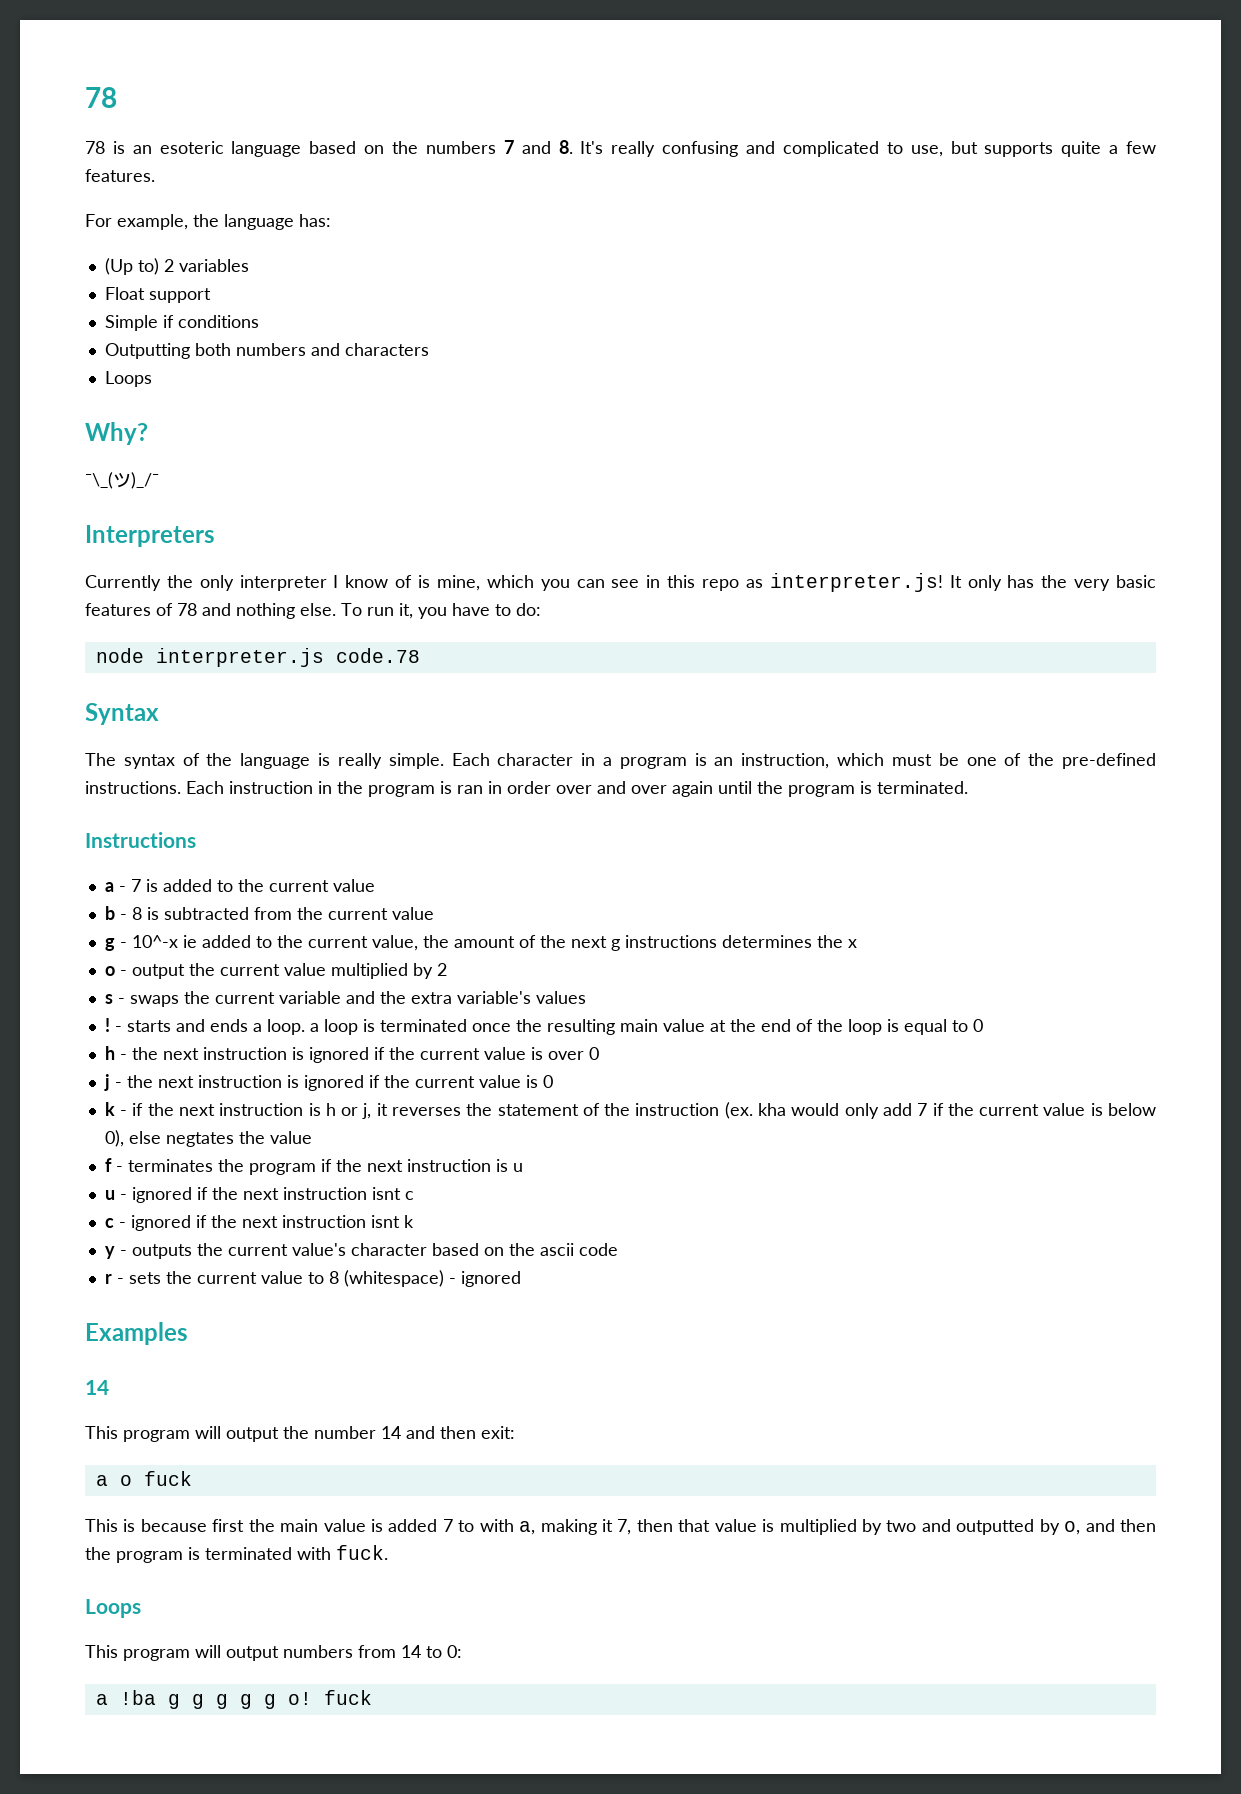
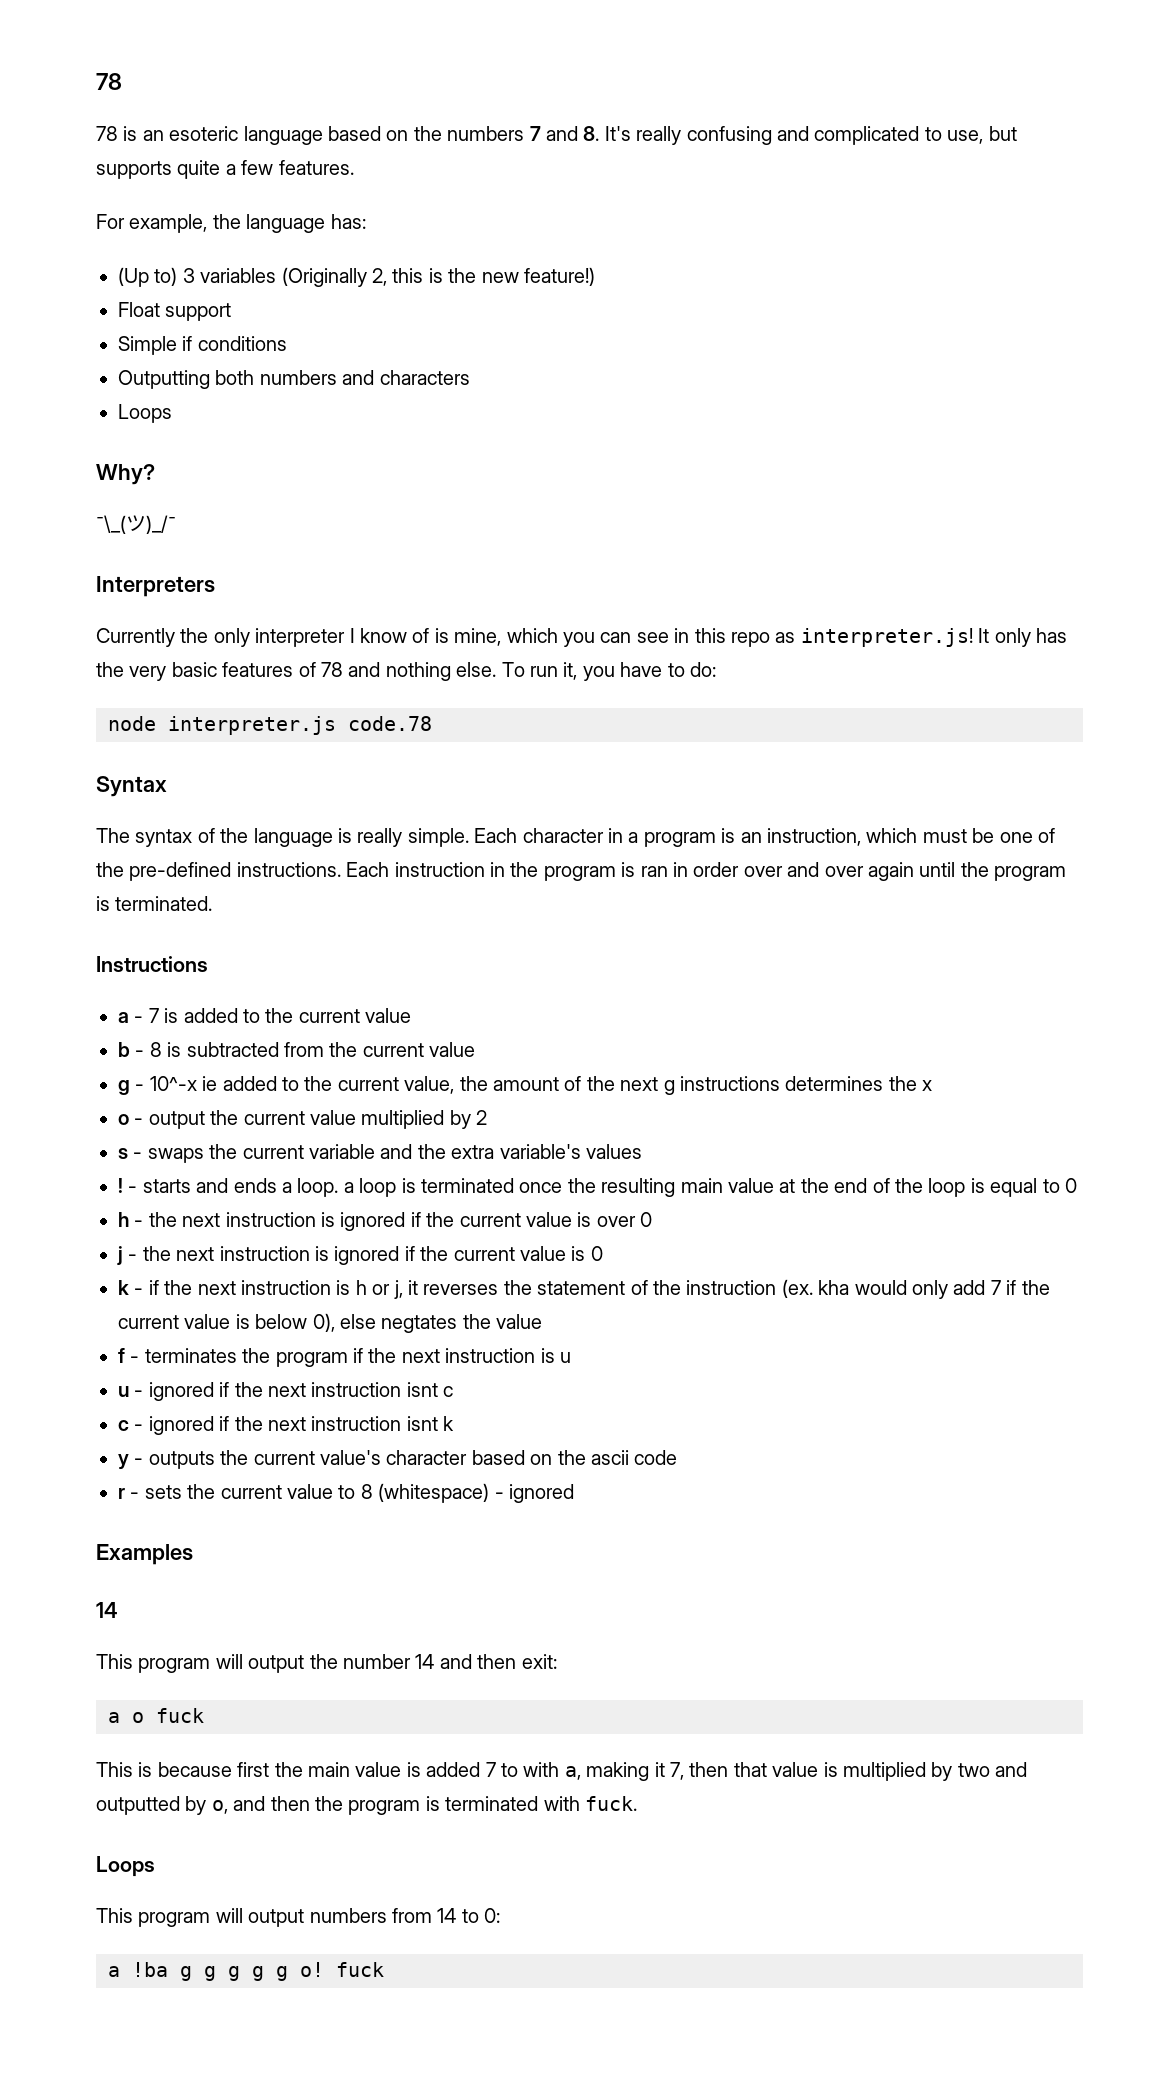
- (Up to) 2 variables
+ (Up to) 3 variables (Originally 2, this is the new feature!)

